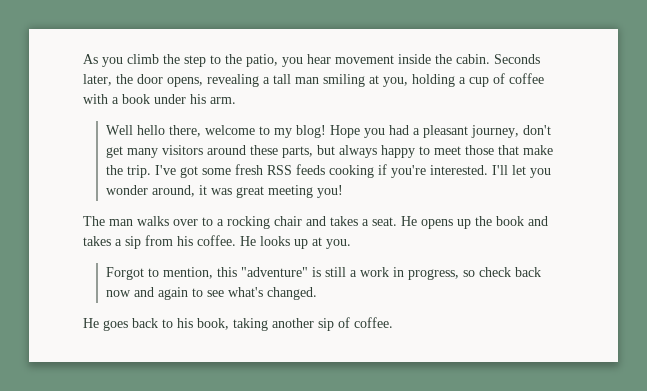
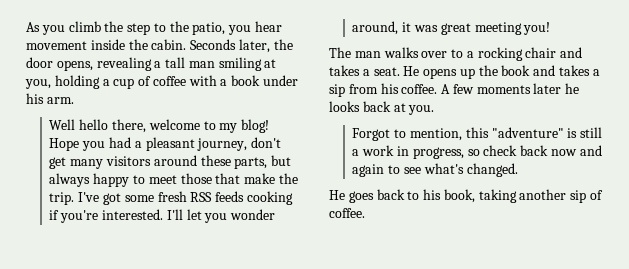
- He looks up at you.
+ A few moments later he looks back at you.

